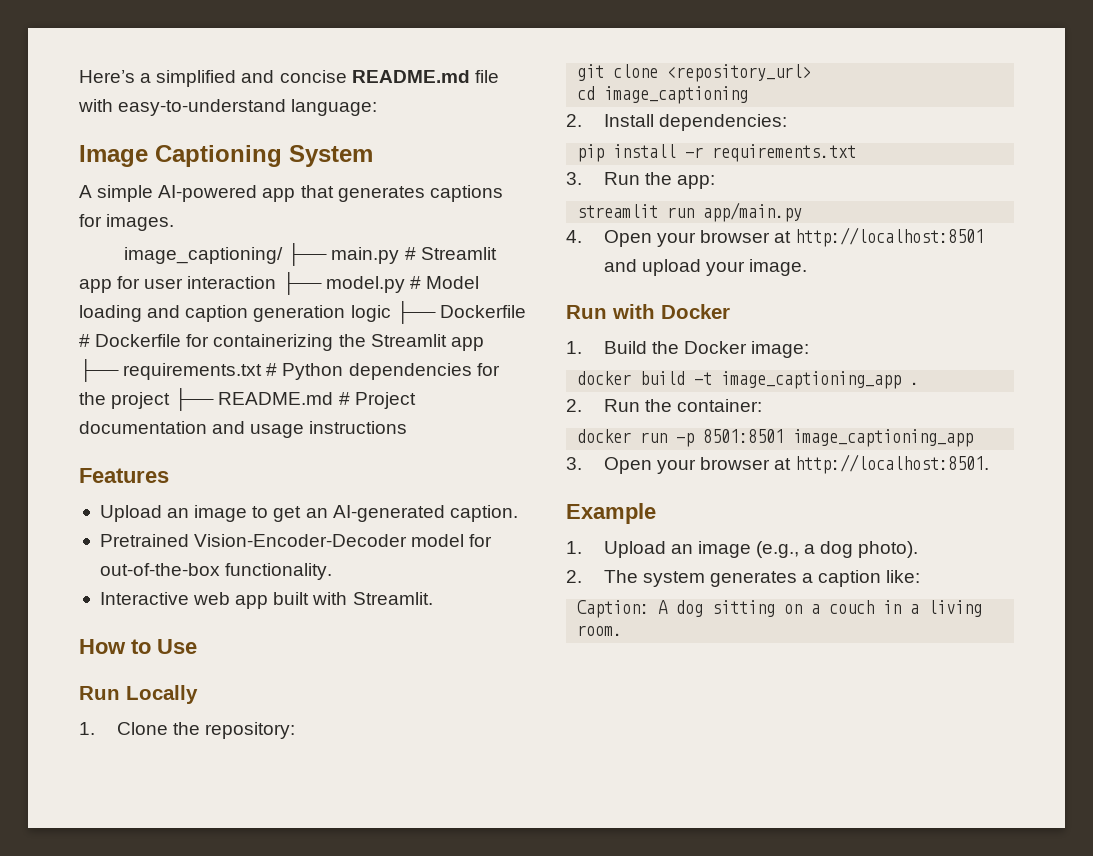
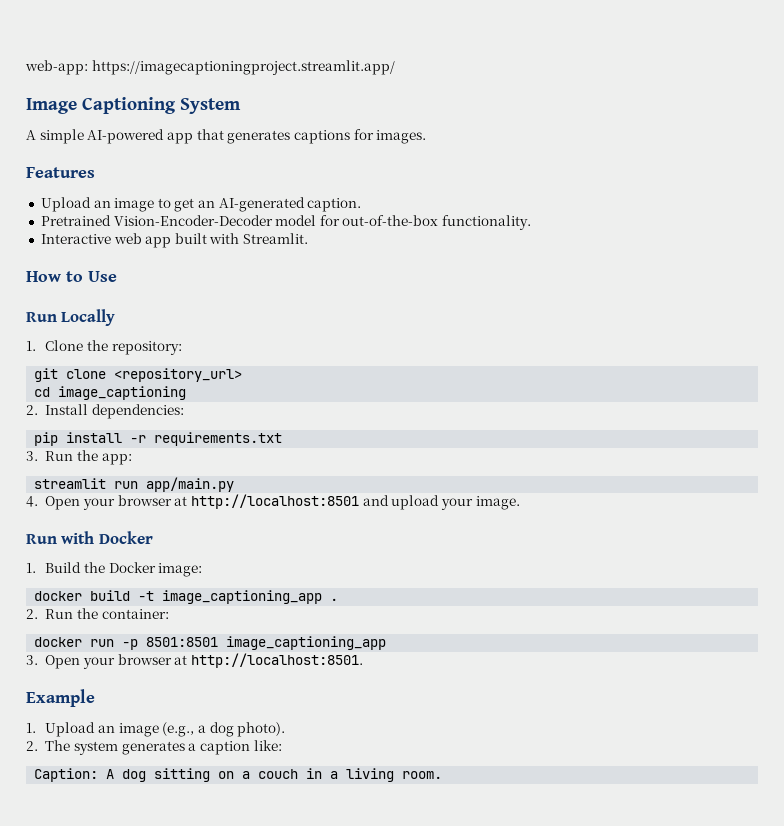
- Here’s a simplified and concise README.md file with easy-to-understand language:
+ web-app: https://imagecaptioningproject.streamlit.app/
- image_captioning/ ├── main.py # Streamlit app for user interaction ├── model.py # Model loading and caption generation logic ├── Dockerfile # Dockerfile for containerizing the Streamlit app ├── requirements.txt # Python dependencies for the project ├── README.md # Project documentation and usage instructions

